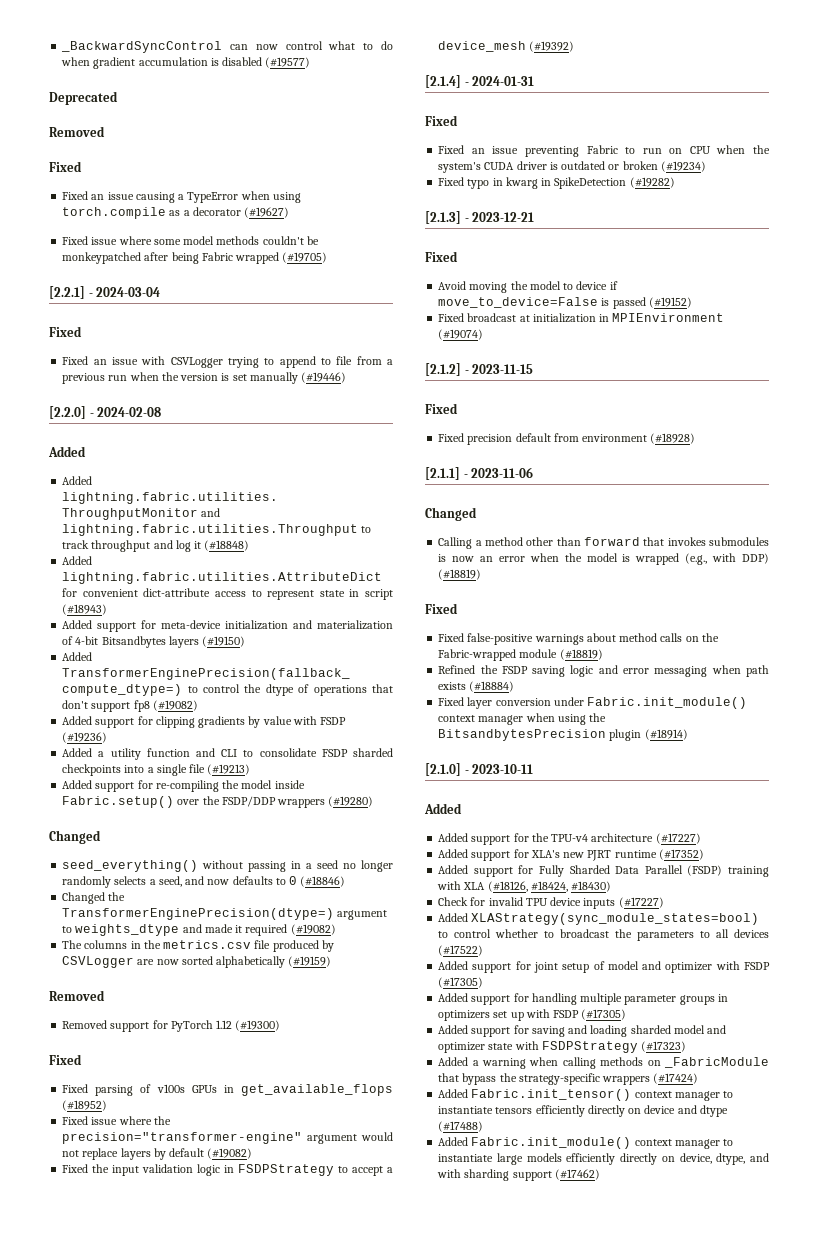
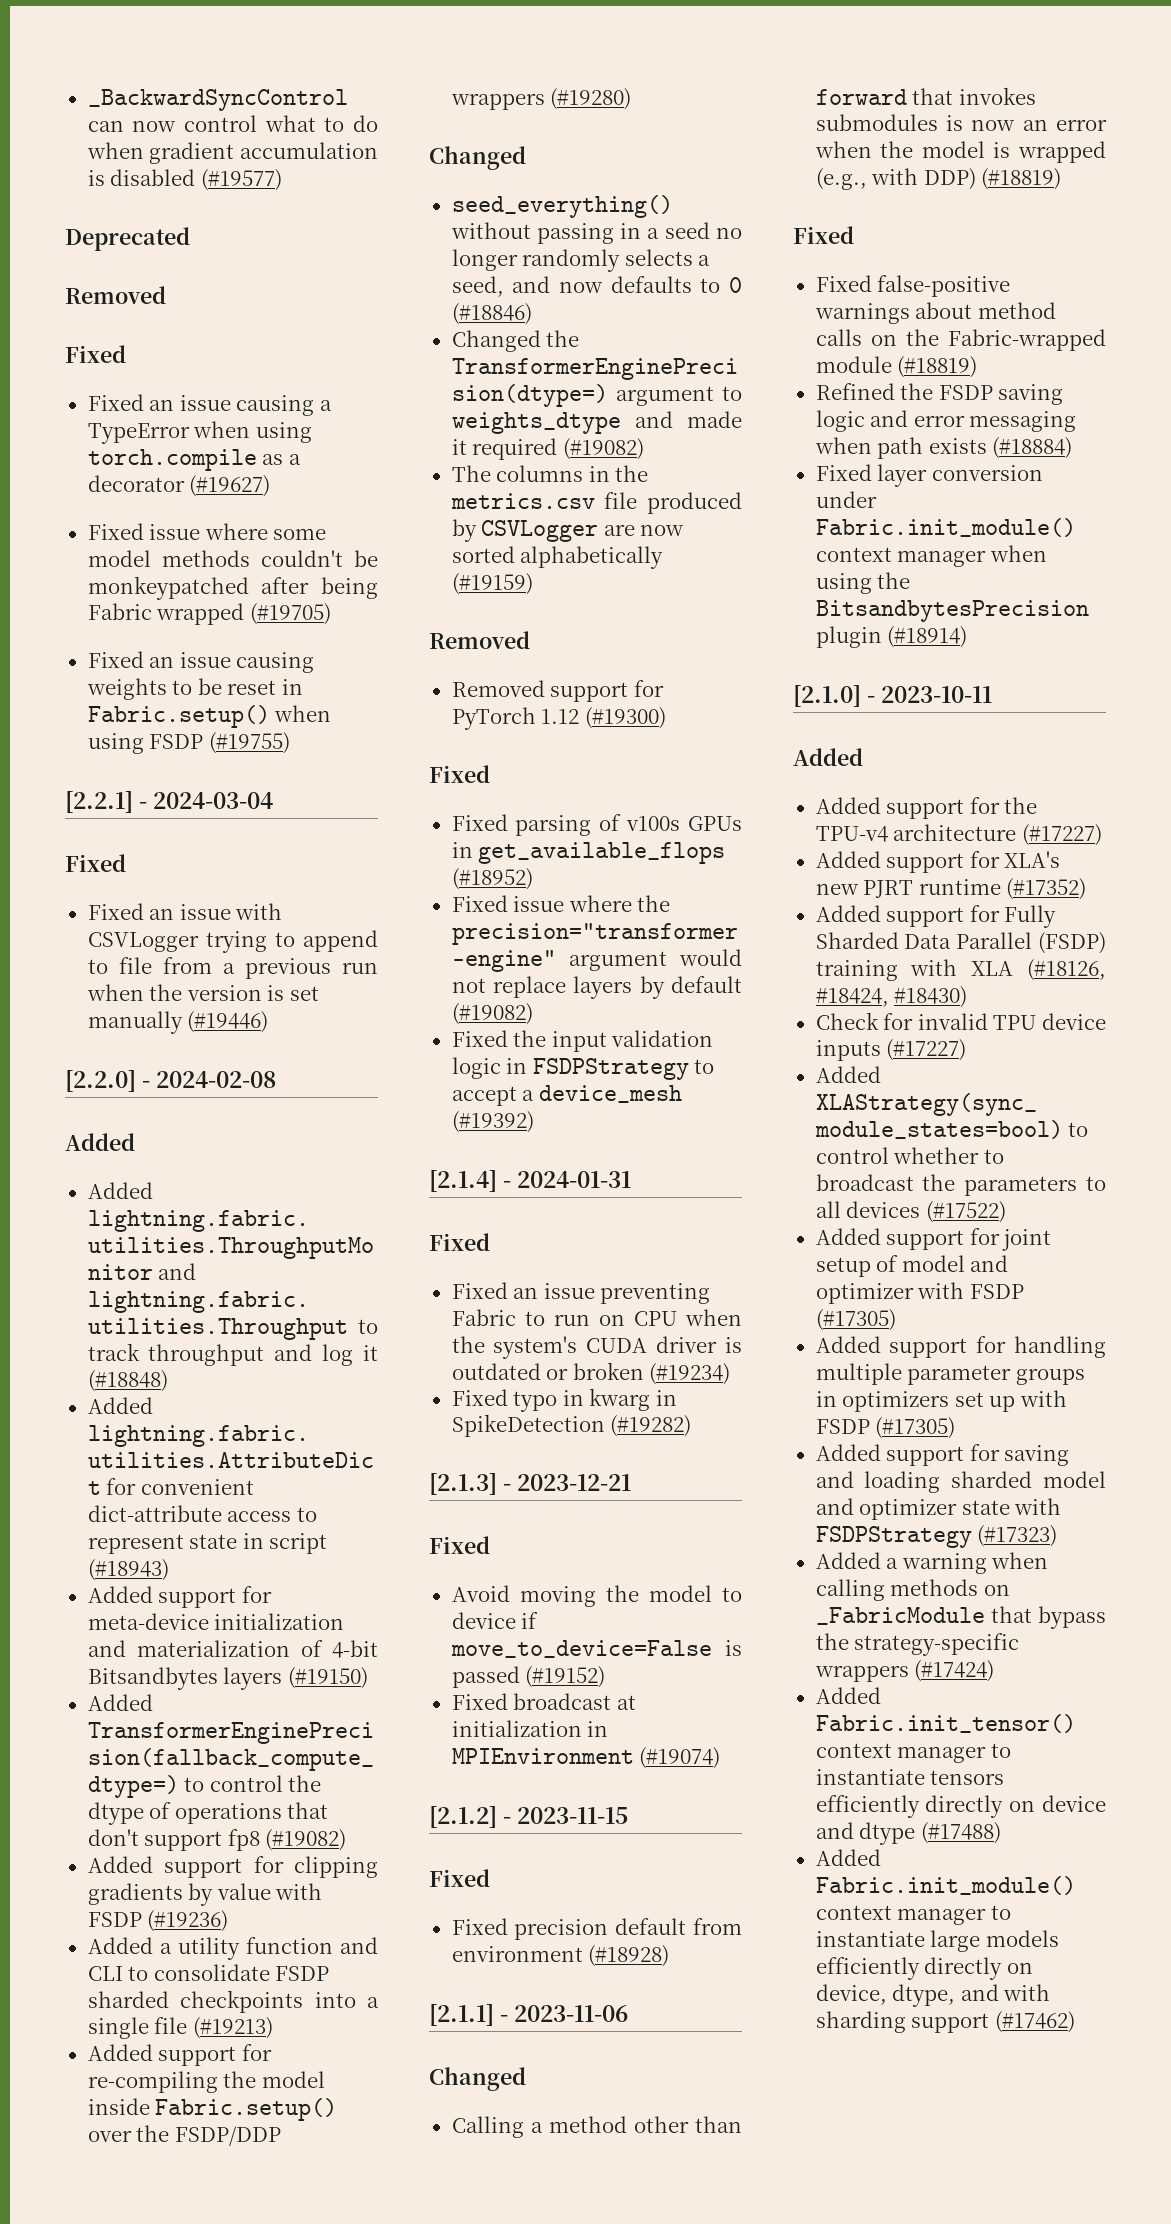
+ Fixed an issue causing weights to be reset in Fabric.setup() when using FSDP (#19755)

